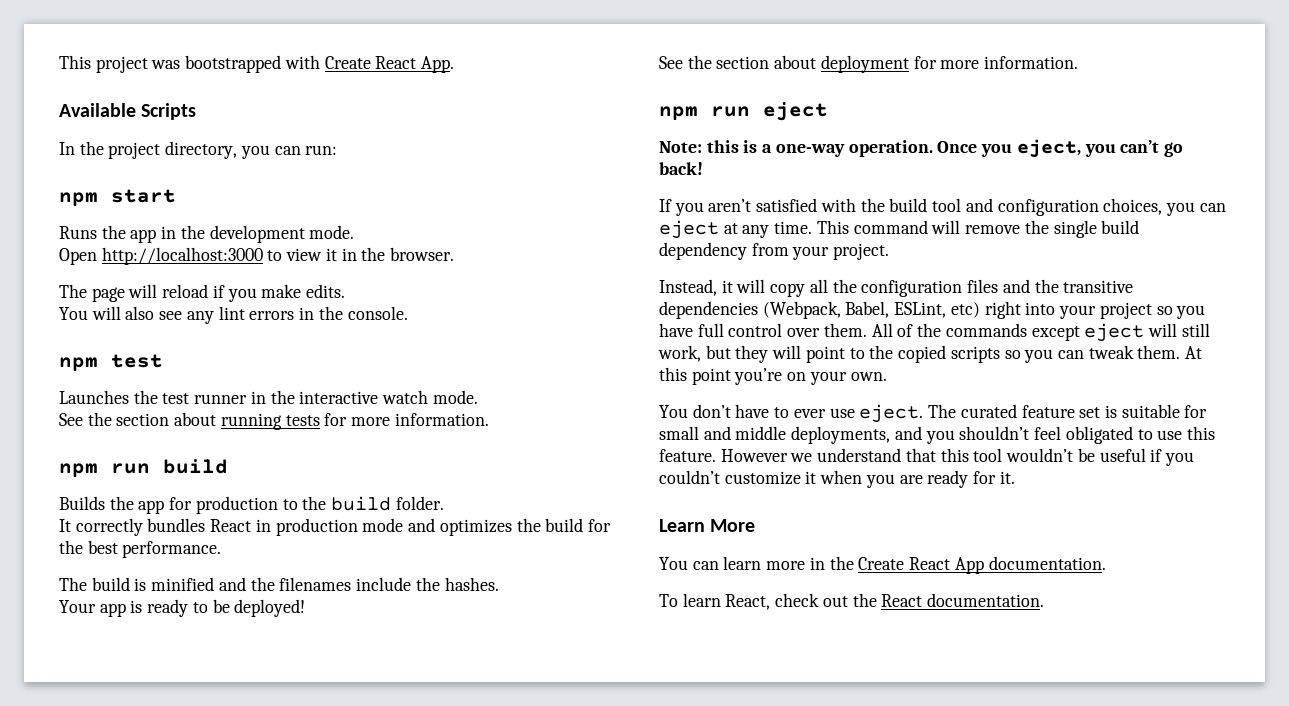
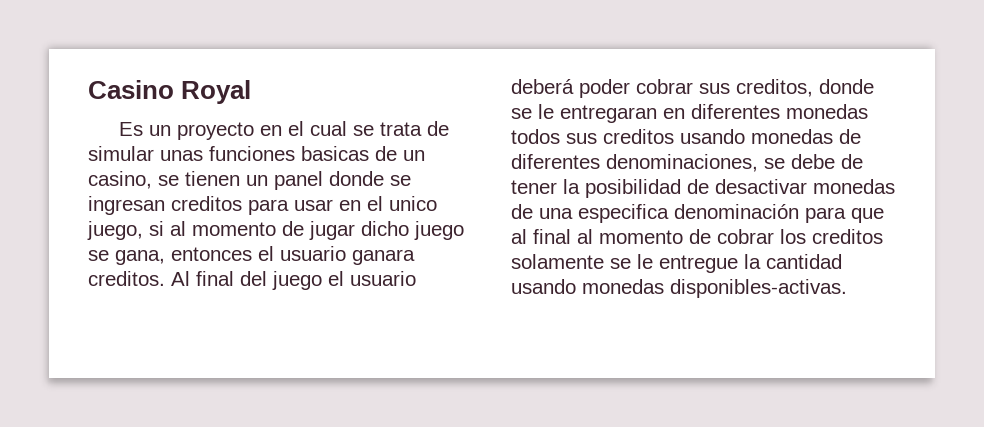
- This project was bootstrapped with Create React App.
- Available Scripts
- In the project directory, you can run:
- npm start
- Runs the app in the development mode.
- Open http://localhost:3000 to view it in the browser.
- The page will reload if you make edits.
- You will also see any lint errors in the console.
- npm test
- Launches the test runner in the interactive watch mode.
- See the section about running tests for more information.
- npm run build
- Builds the app for production to the build folder.
- It correctly bundles React in production mode and optimizes the build for the best performance.
- The build is minified and the filenames include the hashes.
- Your app is ready to be deployed!
- See the section about deployment for more information.
- npm run eject
- Note: this is a one-way operation. Once you eject, you can’t go back!
- If you aren’t satisfied with the build tool and configuration choices, you can eject at any time. This command will remove the single build dependency from your project.
- Instead, it will copy all the configuration files and the transitive dependencies (Webpack, Babel, ESLint, etc) right into your project so you have full control over them. All of the commands except eject will still work, but they will point to the copied scripts so you can tweak them. At this point you’re on your own.
- You don’t have to ever use eject. The curated feature set is suitable for small and middle deployments, and you shouldn’t feel obligated to use this feature. However we understand that this tool wouldn’t be useful if you couldn’t customize it when you are ready for it.
- Learn More
- You can learn more in the Create React App documentation.
- To learn React, check out the React documentation.
+ Casino Royal
+ Es un proyecto en el cual se trata de simular unas funciones basicas de un casino, se tienen un panel donde se ingresan creditos para usar en el unico juego, si al momento de jugar dicho juego se gana, entonces el usuario ganara creditos. Al final del juego el usuario deberá poder cobrar sus creditos, donde se le entregaran en diferentes monedas todos sus creditos usando monedas de diferentes denominaciones, se debe de tener la posibilidad de desactivar monedas de una especifica denominación para que al final al momento de cobrar los creditos solamente se le entregue la cantidad usando monedas disponibles-activas.

